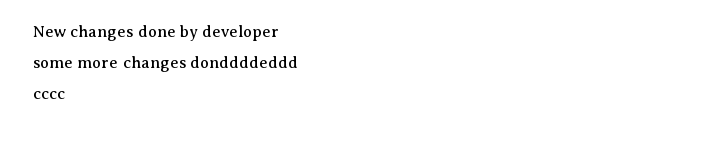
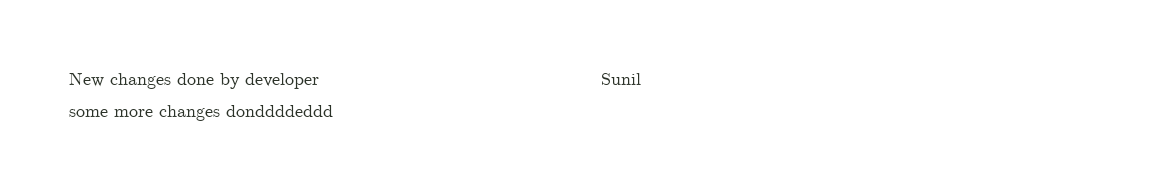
- cccc
+ Sunil

